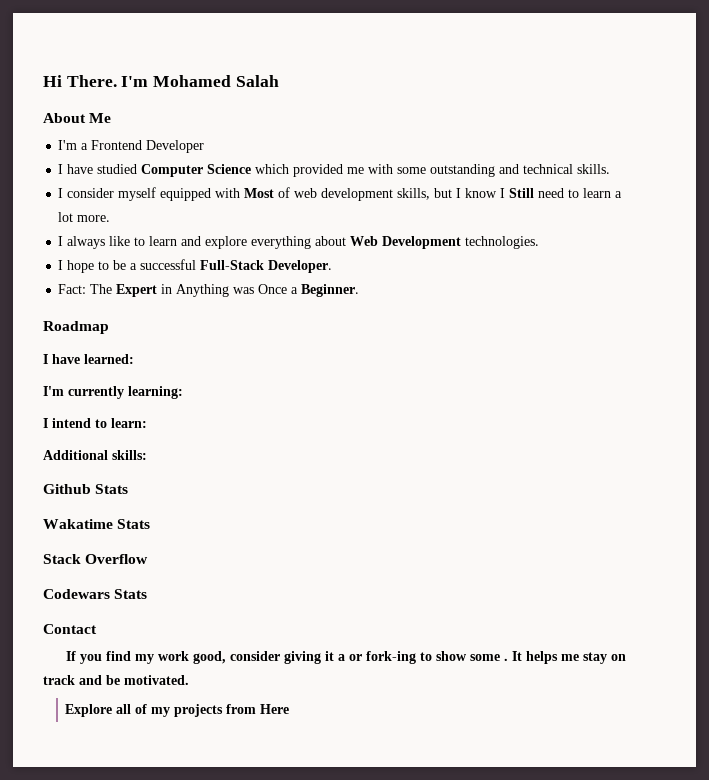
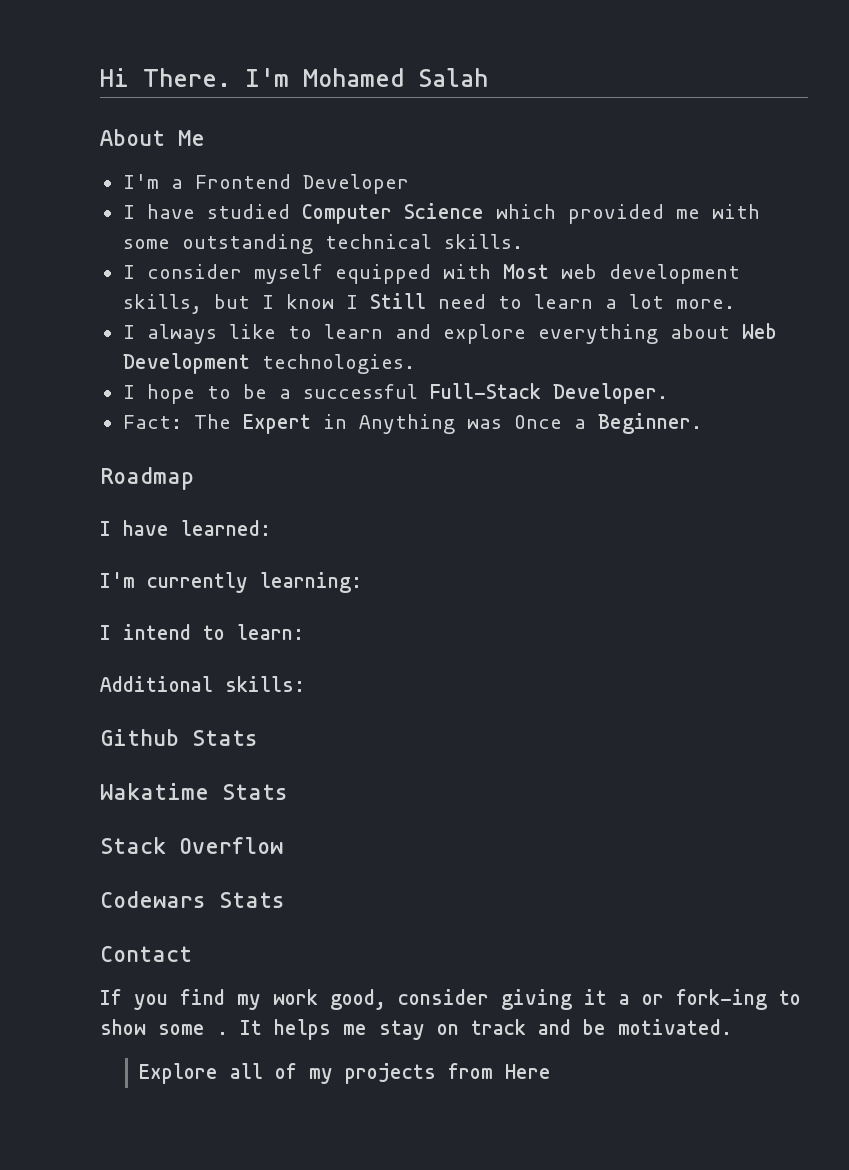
- I have studied Computer Science which provided me with some outstanding and technical skills.
+ I have studied Computer Science which provided me with some outstanding technical skills.
- I consider myself equipped with Most of web development skills, but I know I Still need to learn a lot more.
+ I consider myself equipped with Most web development skills, but I know I Still need to learn a lot more.

